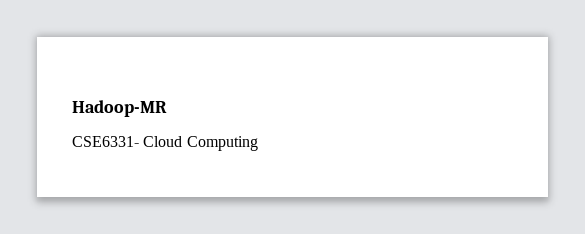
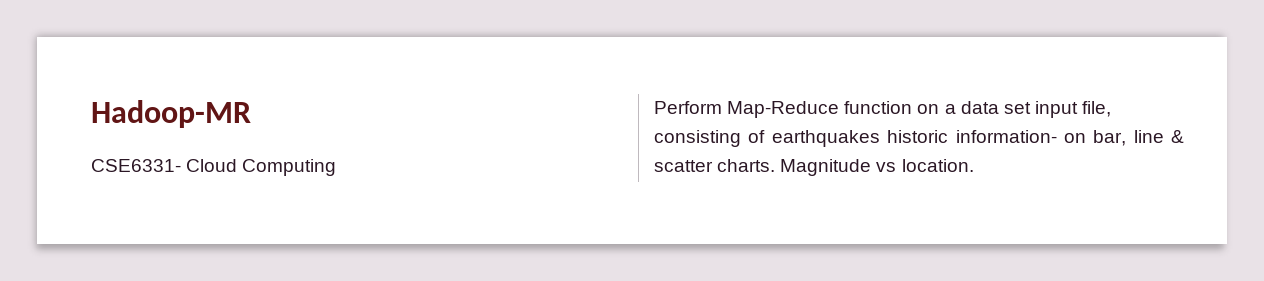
+ Perform Map-Reduce function on a data set input file, consisting of earthquakes historic information- on bar, line & scatter charts. Magnitude vs location.

